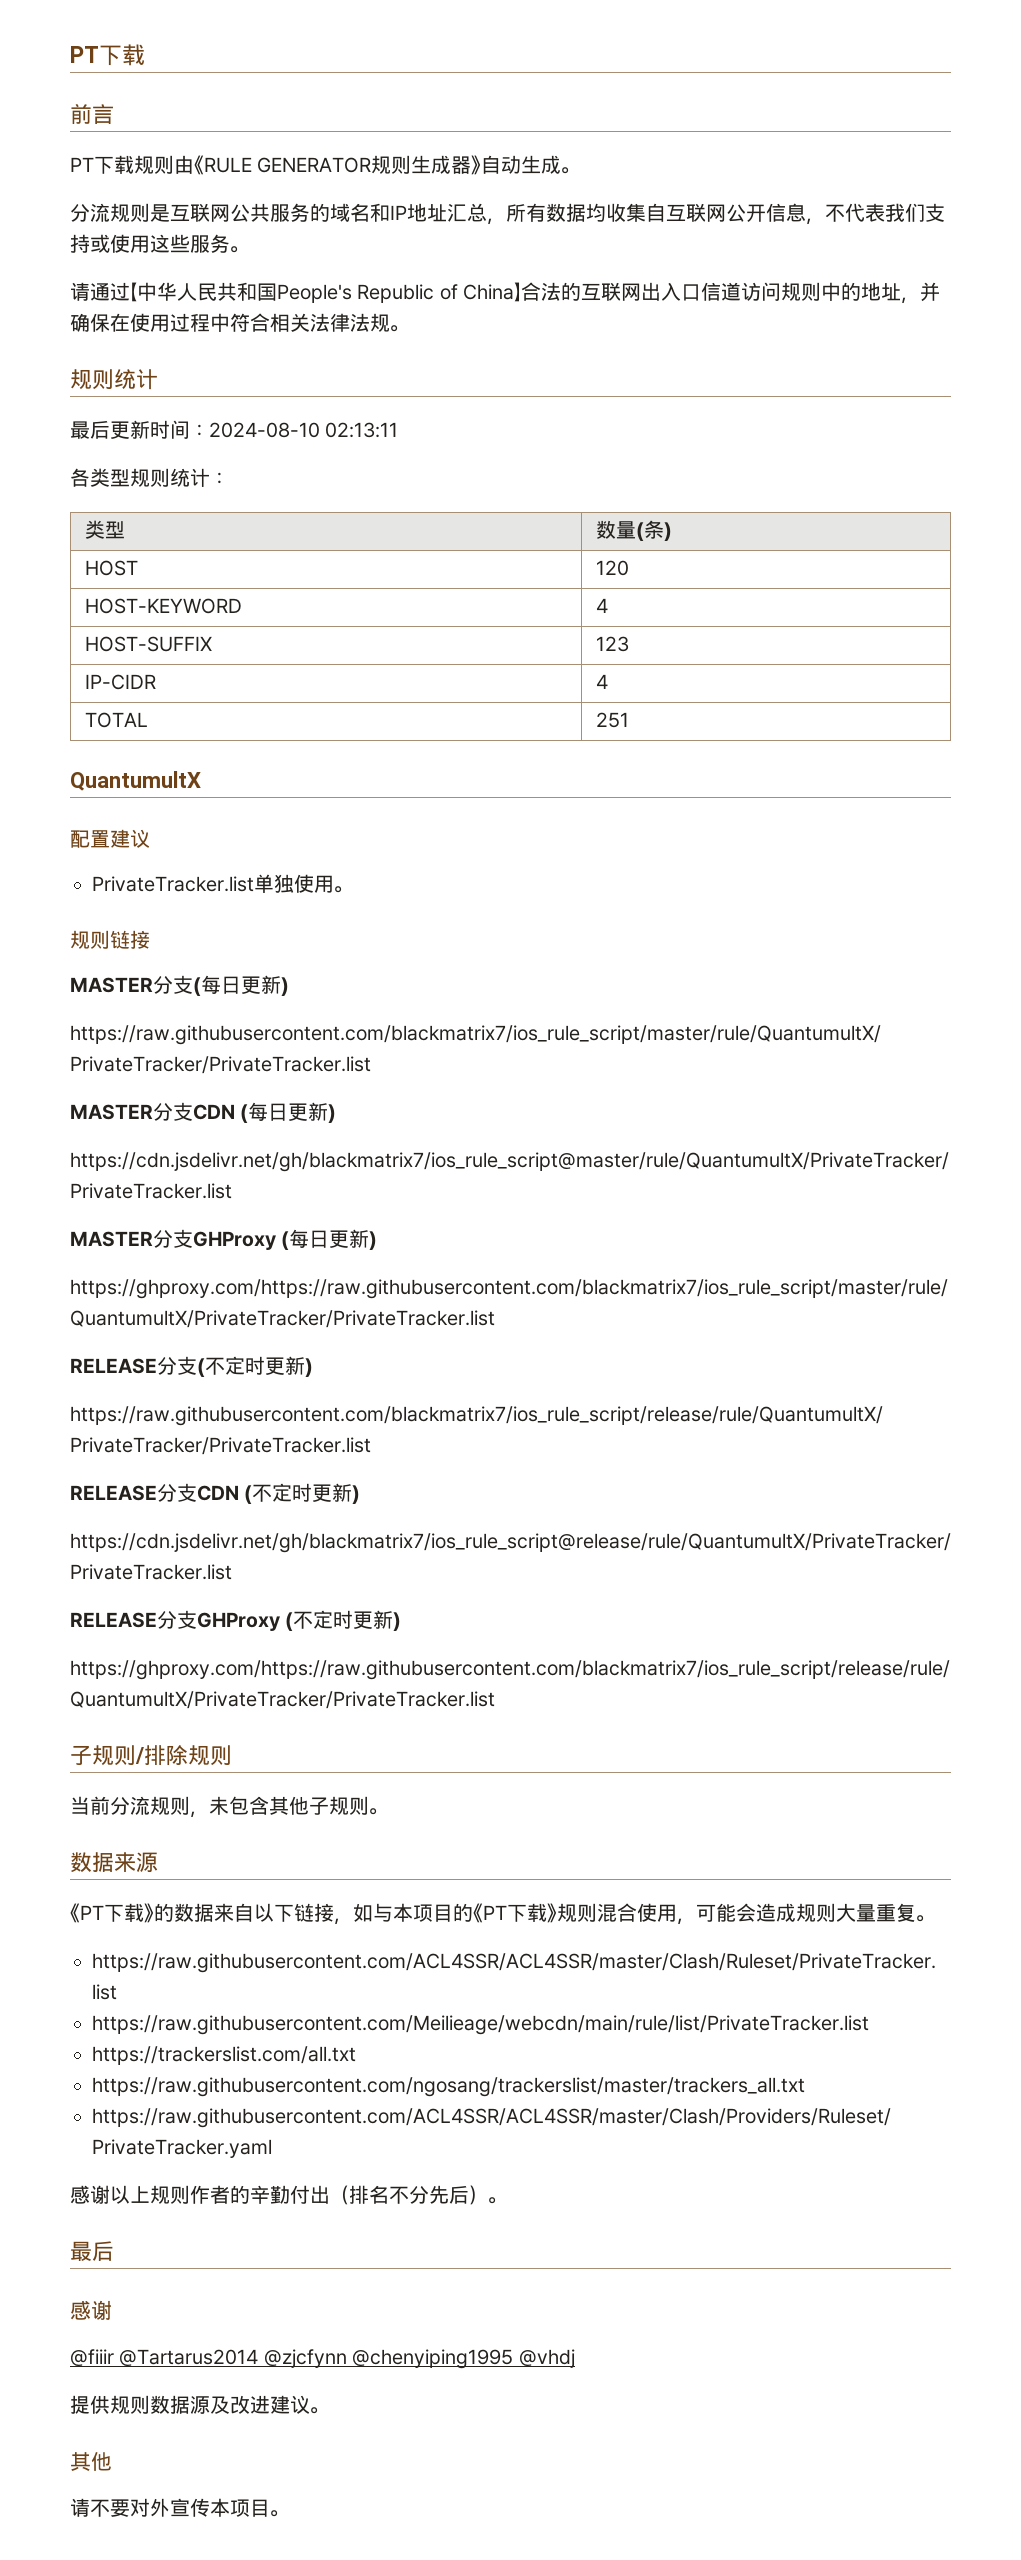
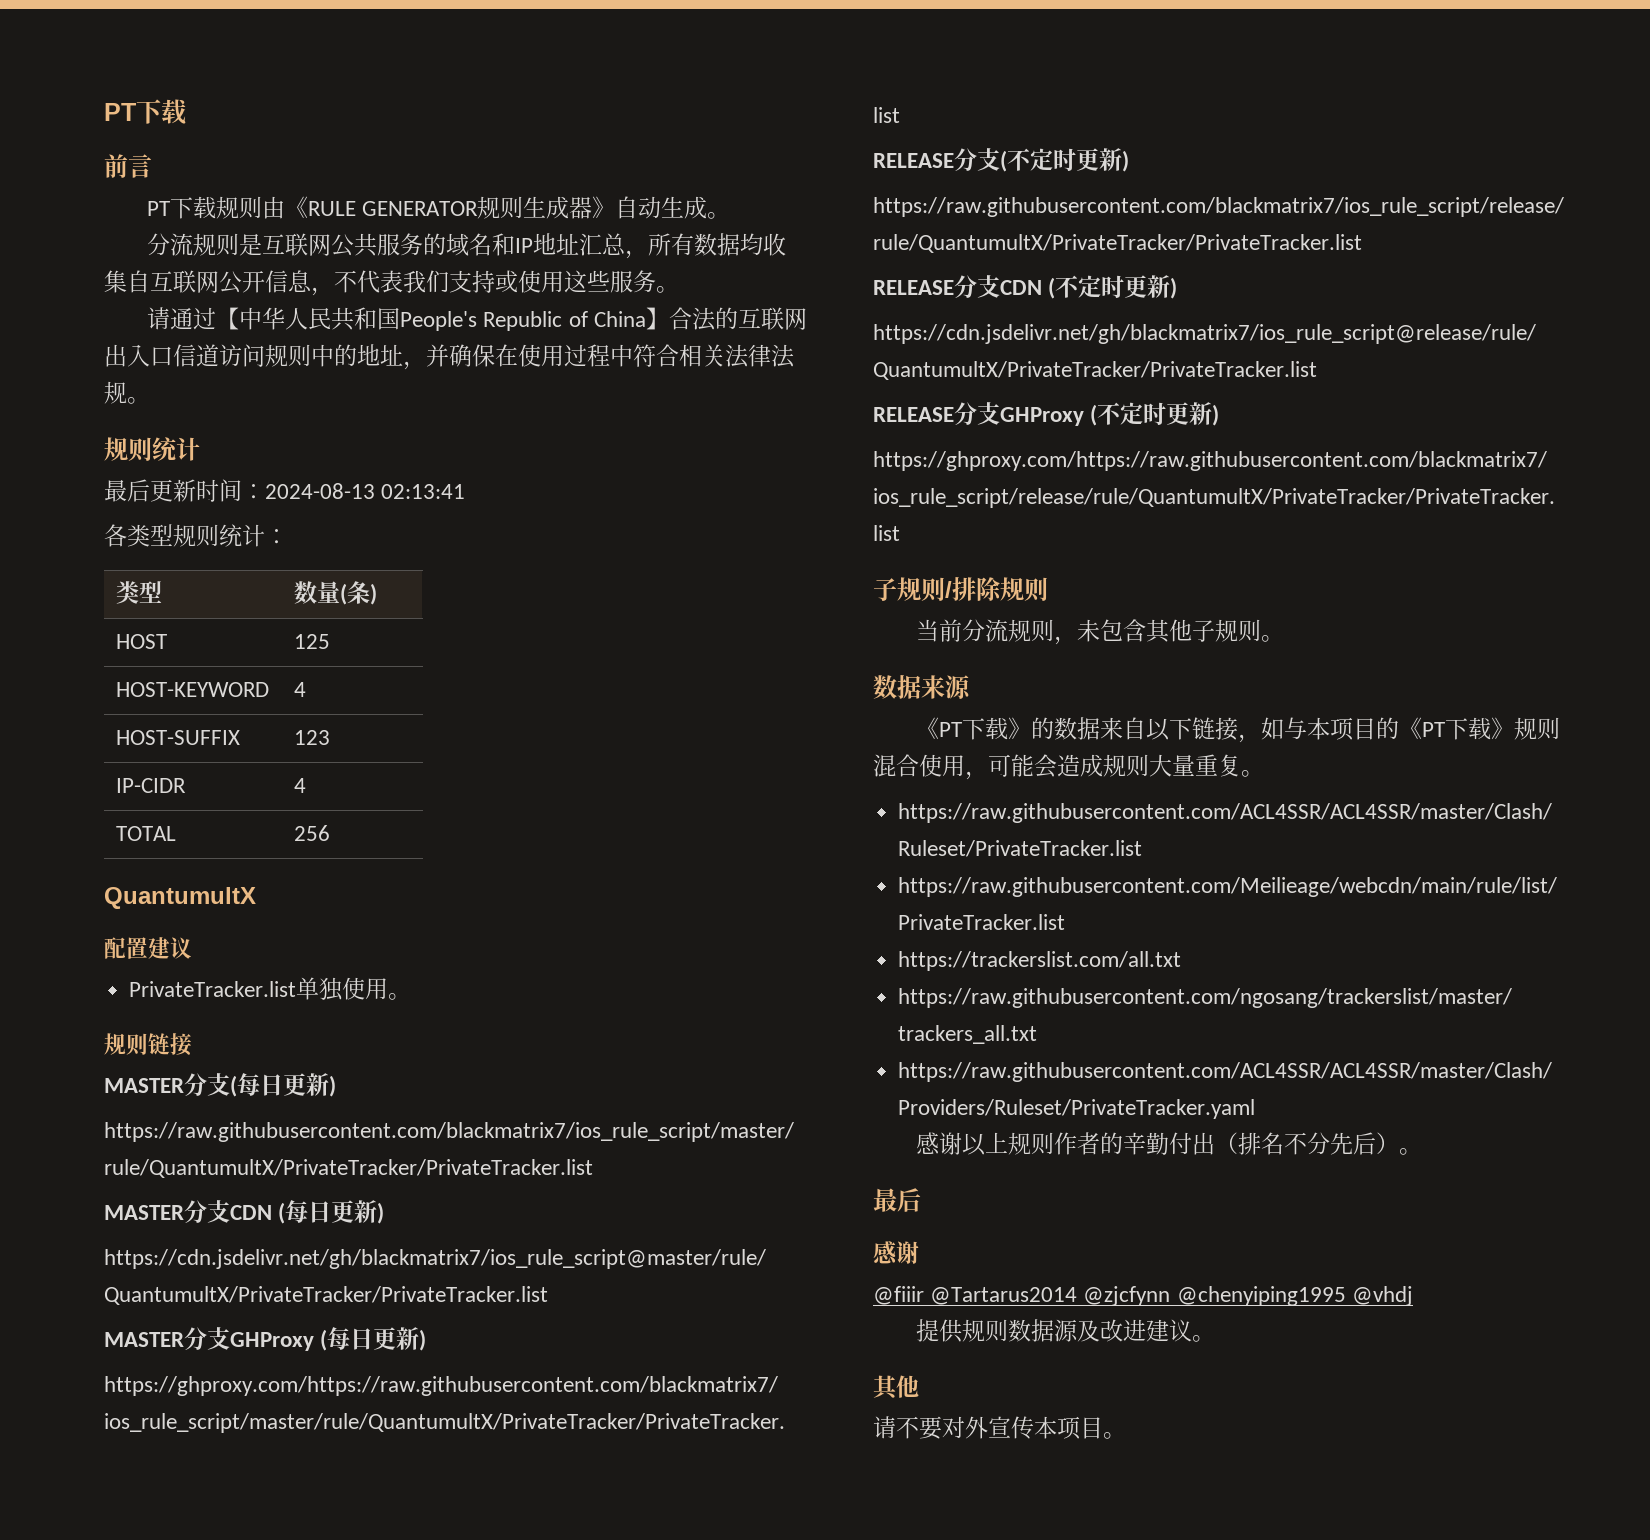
- 最后更新时间：2024-08-10 02:13:11
+ 最后更新时间：2024-08-13 02:13:41
- HOST | 120
+ HOST | 125
- TOTAL | 251
+ TOTAL | 256

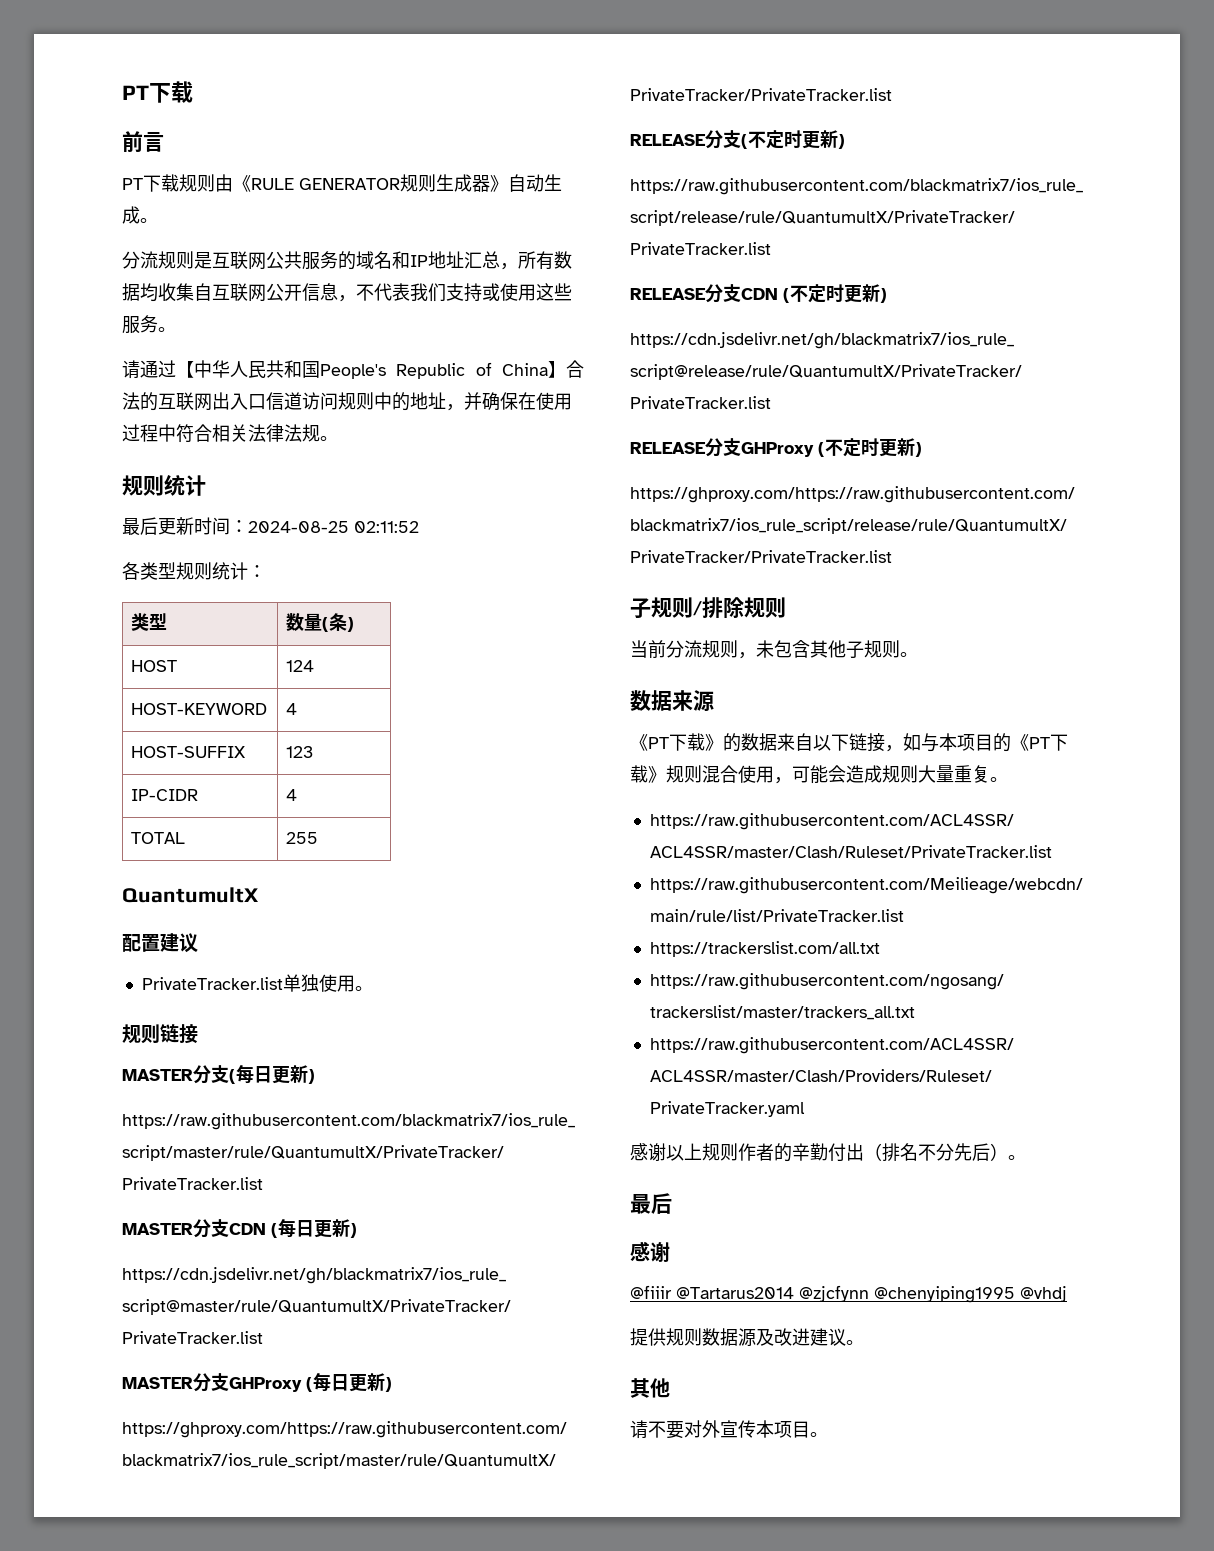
- 最后更新时间：2024-08-13 02:13:41
+ 最后更新时间：2024-08-25 02:11:52
- HOST | 125
+ HOST | 124
- TOTAL | 256
+ TOTAL | 255

